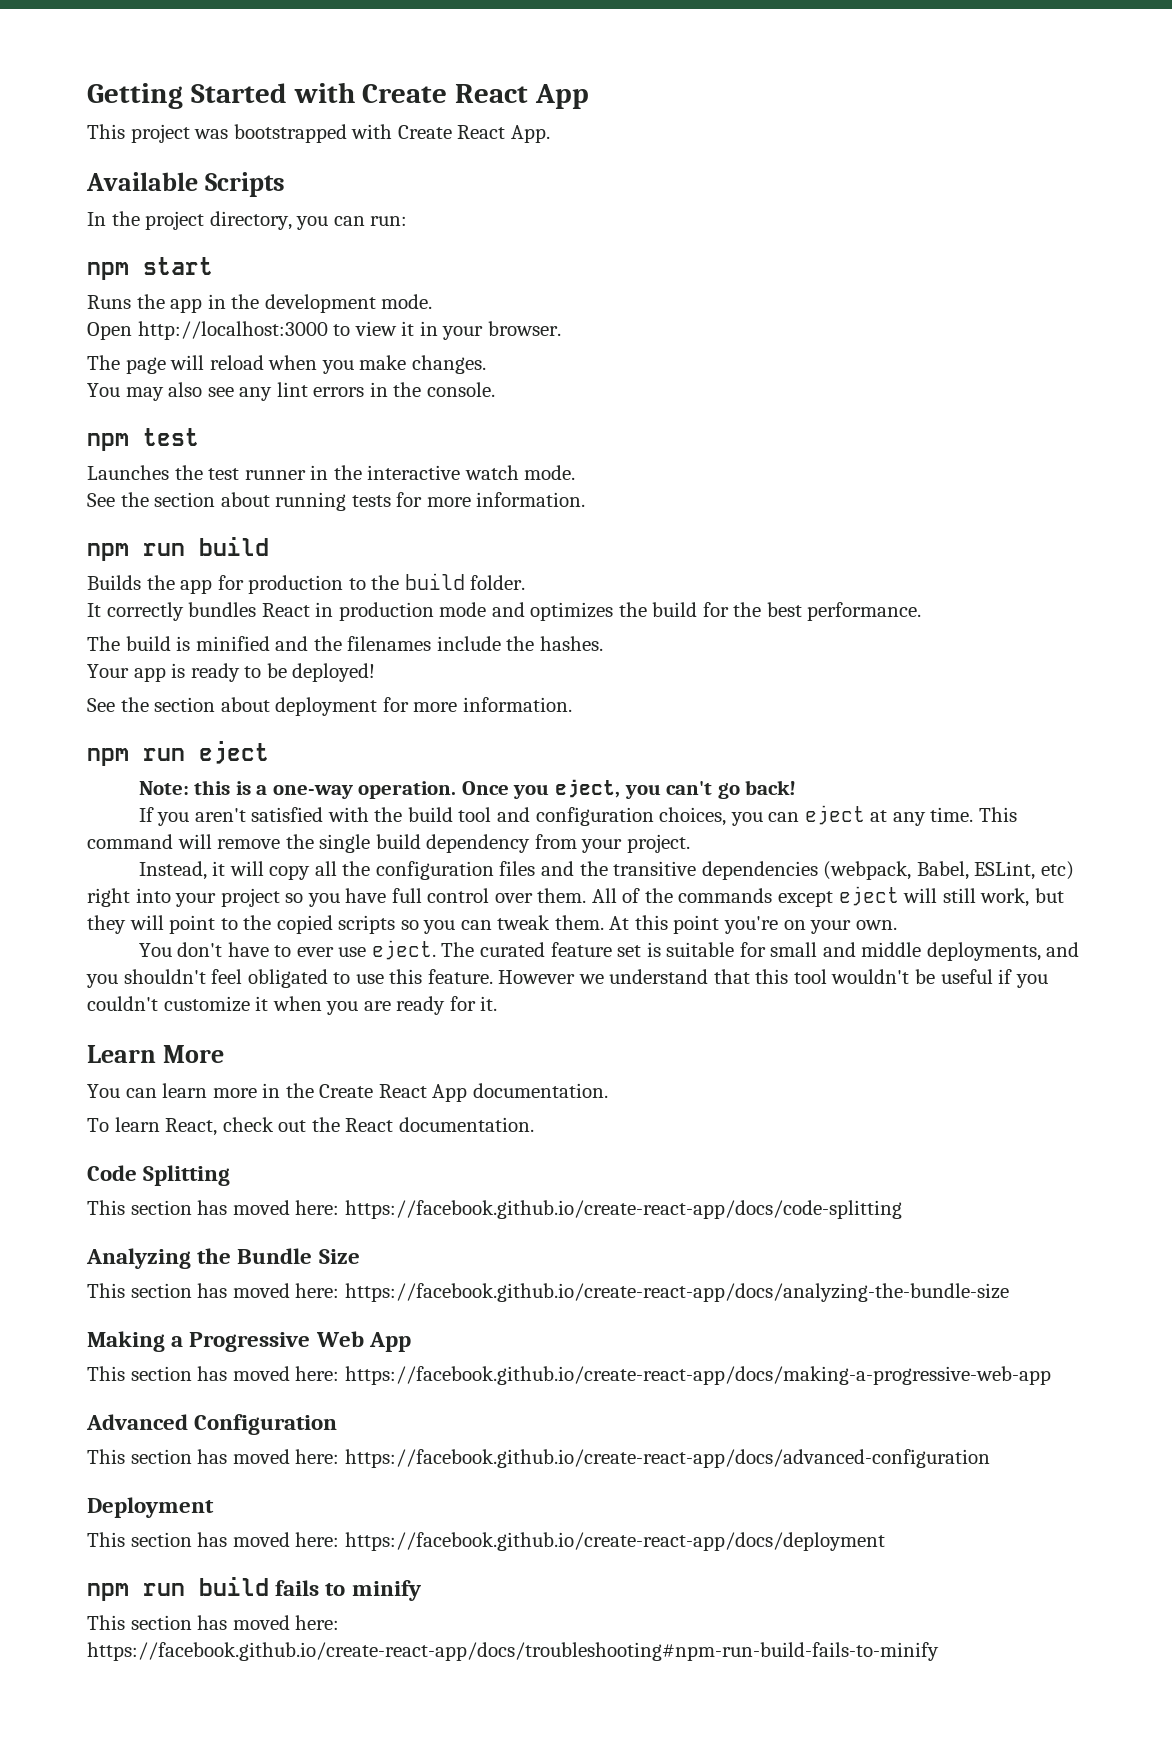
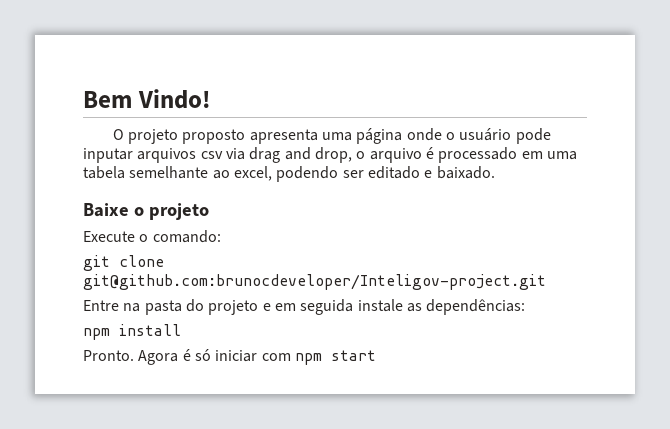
- Getting Started with Create React App
- This project was bootstrapped with Create React App.
- Available Scripts
- In the project directory, you can run:
- npm start
- Runs the app in the development mode.
- Open http://localhost:3000 to view it in your browser.
- The page will reload when you make changes.
- You may also see any lint errors in the console.
- npm test
- Launches the test runner in the interactive watch mode.
- See the section about running tests for more information.
- npm run build
- Builds the app for production to the build folder.
- It correctly bundles React in production mode and optimizes the build for the best performance.
- The build is minified and the filenames include the hashes.
- Your app is ready to be deployed!
- See the section about deployment for more information.
- npm run eject
- Note: this is a one-way operation. Once you eject, you can't go back!
- If you aren't satisfied with the build tool and configuration choices, you can eject at any time. This command will remove the single build dependency from your project.
- Instead, it will copy all the configuration files and the transitive dependencies (webpack, Babel, ESLint, etc) right into your project so you have full control over them. All of the commands except eject will still work, but they will point to the copied scripts so you can tweak them. At this point you're on your own.
- You don't have to ever use eject. The curated feature set is suitable for small and middle deployments, and you shouldn't feel obligated to use this feature. However we understand that this tool wouldn't be useful if you couldn't customize it when you are ready for it.
- Learn More
- You can learn more in the Create React App documentation.
- To learn React, check out the React documentation.
- Code Splitting
- This section has moved here: https://facebook.github.io/create-react-app/docs/code-splitting
- Analyzing the Bundle Size
- This section has moved here: https://facebook.github.io/create-react-app/docs/analyzing-the-bundle-size
- Making a Progressive Web App
- This section has moved here: https://facebook.github.io/create-react-app/docs/making-a-progressive-web-app
- Advanced Configuration
- This section has moved here: https://facebook.github.io/create-react-app/docs/advanced-configuration
- Deployment
- This section has moved here: https://facebook.github.io/create-react-app/docs/deployment
- npm run build fails to minify
- This section has moved here: https://facebook.github.io/create-react-app/docs/troubleshooting#npm-run-build-fails-to-minify
+ Bem Vindo!
+ O projeto proposto apresenta uma página onde o usuário pode inputar arquivos csv via drag and drop, o arquivo é processado em uma tabela semelhante ao excel, podendo ser editado e baixado.
+ Baixe o projeto
+ Execute o comando:
+ git clone git@github.com:brunocdeveloper/Inteligov-project.git
+ Entre na pasta do projeto e em seguida instale as dependências:
+ npm install
+ Pronto. Agora é só iniciar com npm start

